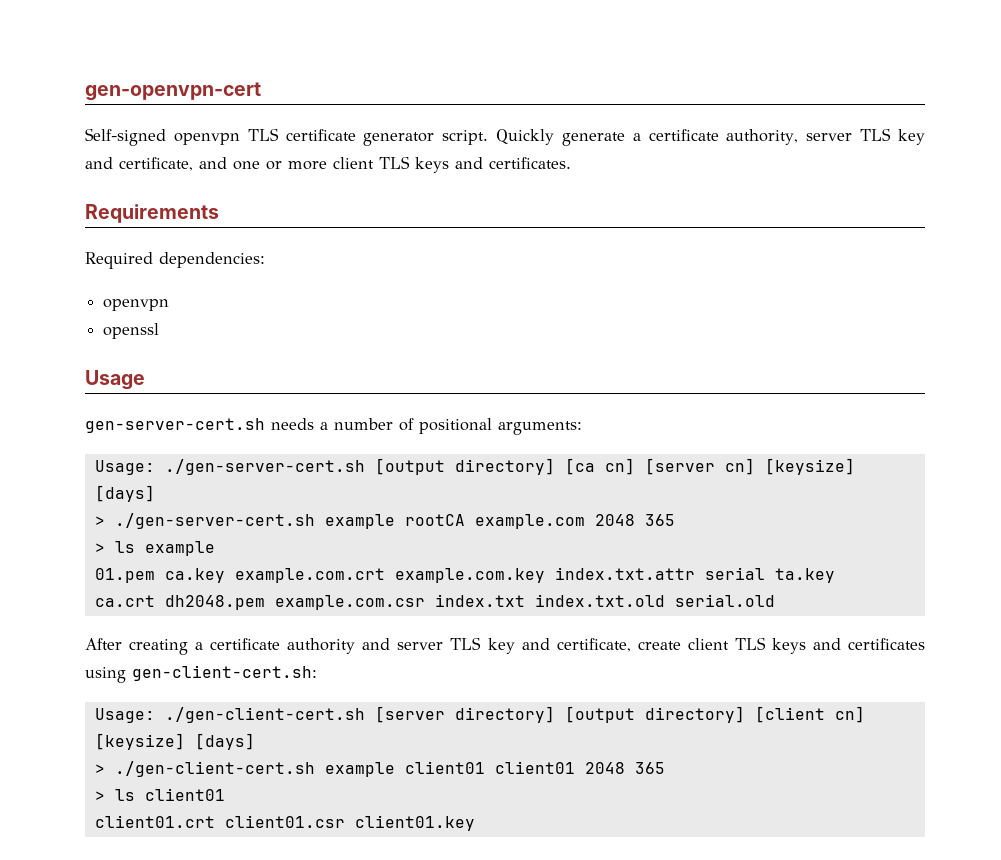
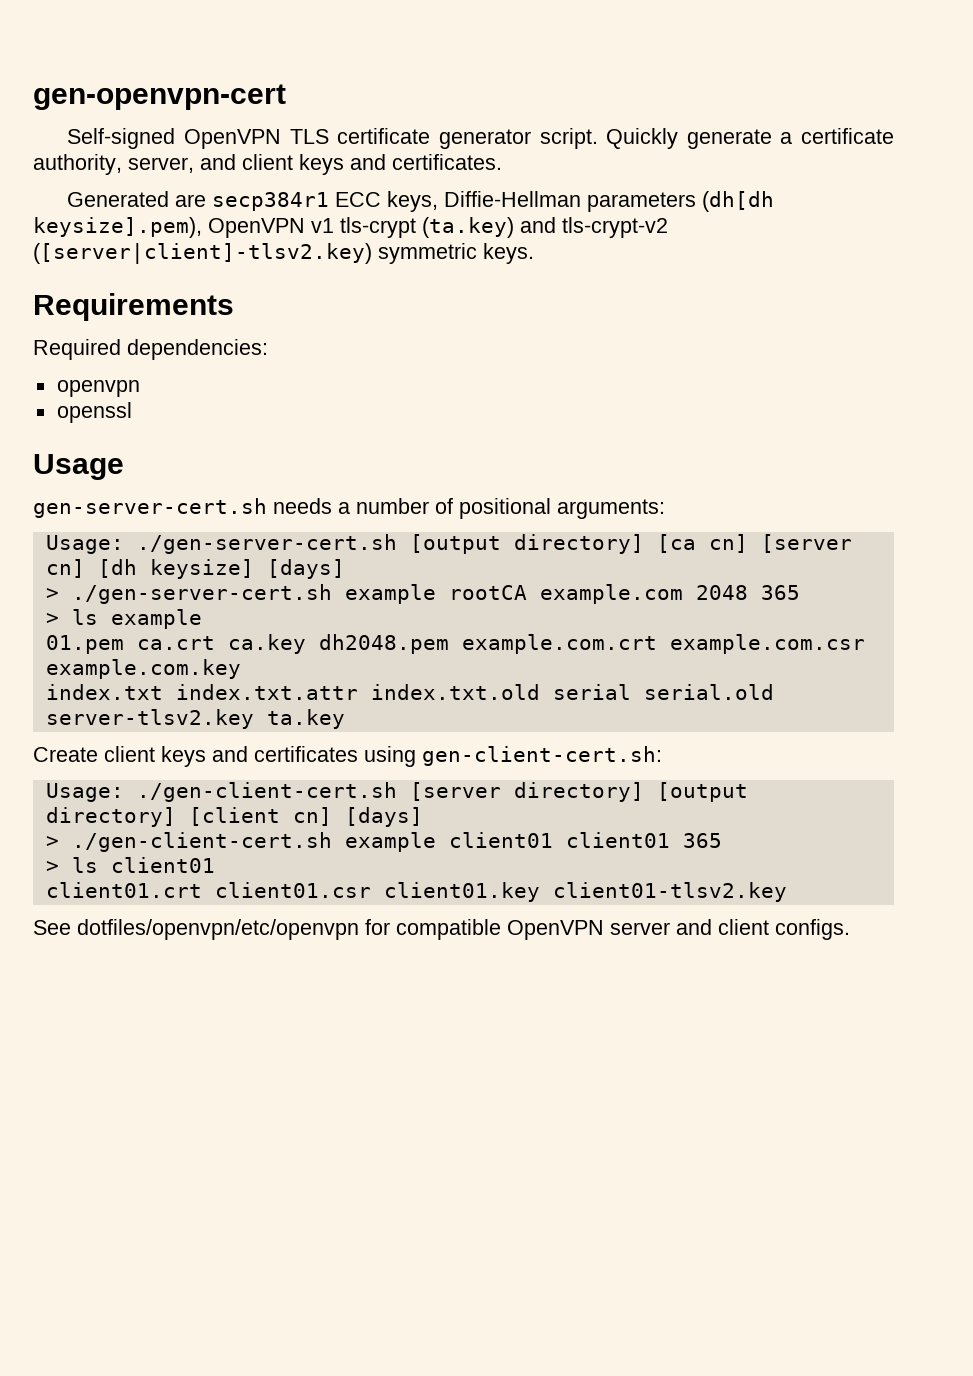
- Self-signed openvpn TLS certificate generator script.
+ Self-signed OpenVPN TLS certificate generator script.
- Quickly generate a certificate authority, server TLS key and certificate, and one or more client TLS keys and certificates.
+ Quickly generate a certificate authority, server, and client keys and certificates.
+ Generated are secp384r1 ECC keys, Diffie-Hellman parameters (dh[dh keysize].pem), OpenVPN v1 tls-crypt (ta.key) and tls-crypt-v2 ([server|client]-tlsv2.key) symmetric keys.
- Usage: ./gen-server-cert.sh [output directory] [ca cn] [server cn] [keysize] [days]
+ Usage: ./gen-server-cert.sh [output directory] [ca cn] [server cn] [dh keysize] [days]
- 01.pem ca.key example.com.crt example.com.key index.txt.attr serial ta.key
- ca.crt dh2048.pem example.com.csr index.txt index.txt.old serial.old
- After creating a certificate authority and server TLS key and certificate, create client TLS keys and certificates using gen-client-cert.sh:
+ 01.pem ca.crt ca.key dh2048.pem example.com.crt example.com.csr example.com.key
+ index.txt index.txt.attr index.txt.old serial serial.old server-tlsv2.key ta.key
+ Create client keys and certificates using gen-client-cert.sh:
- Usage: ./gen-client-cert.sh [server directory] [output directory] [client cn] [keysize] [days]
+ Usage: ./gen-client-cert.sh [server directory] [output directory] [client cn] [days]
- > ./gen-client-cert.sh example client01 client01 2048 365
+ > ./gen-client-cert.sh example client01 client01 365
- client01.crt client01.csr client01.key
+ client01.crt client01.csr client01.key client01-tlsv2.key
+ See dotfiles/openvpn/etc/openvpn for compatible OpenVPN server and client configs.

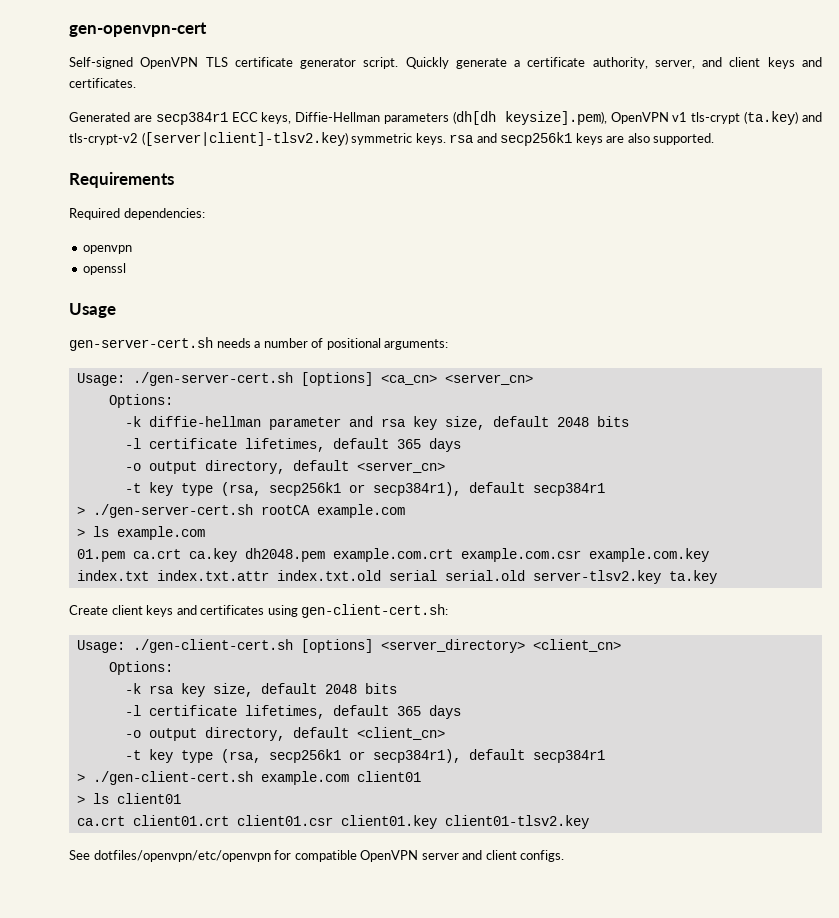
- Generated are secp384r1 ECC keys, Diffie-Hellman parameters (dh[dh keysize].pem), OpenVPN v1 tls-crypt (ta.key) and tls-crypt-v2 ([server|client]-tlsv2.key) symmetric keys.
+ Generated are secp384r1 ECC keys, Diffie-Hellman parameters (dh[dh keysize].pem), OpenVPN v1 tls-crypt (ta.key) and tls-crypt-v2 ([server|client]-tlsv2.key) symmetric keys. rsa and secp256k1 keys are also supported.
- Usage: ./gen-server-cert.sh [output directory] [ca cn] [server cn] [dh keysize] [days]
+ Usage: ./gen-server-cert.sh [options] <ca_cn> <server_cn>
+ Options:
+ -k diffie-hellman parameter and rsa key size, default 2048 bits
+ -l certificate lifetimes, default 365 days
+ -o output directory, default <server_cn>
+ -t key type (rsa, secp256k1 or secp384r1), default secp384r1
- > ./gen-server-cert.sh example rootCA example.com 2048 365
- > ls example
+ > ./gen-server-cert.sh rootCA example.com
+ > ls example.com
- Usage: ./gen-client-cert.sh [server directory] [output directory] [client cn] [days]
+ Usage: ./gen-client-cert.sh [options] <server_directory> <client_cn>
+ Options:
+ -k rsa key size, default 2048 bits
+ -l certificate lifetimes, default 365 days
+ -o output directory, default <client_cn>
+ -t key type (rsa, secp256k1 or secp384r1), default secp384r1
- > ./gen-client-cert.sh example client01 client01 365
+ > ./gen-client-cert.sh example.com client01
- client01.crt client01.csr client01.key client01-tlsv2.key
+ ca.crt client01.crt client01.csr client01.key client01-tlsv2.key

